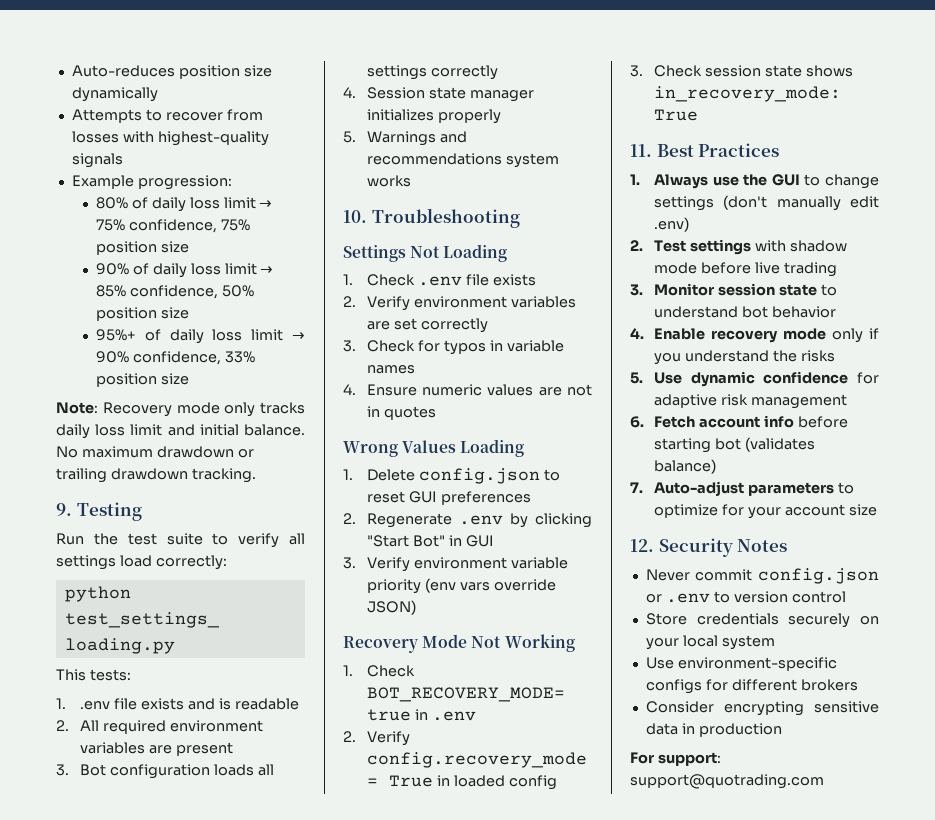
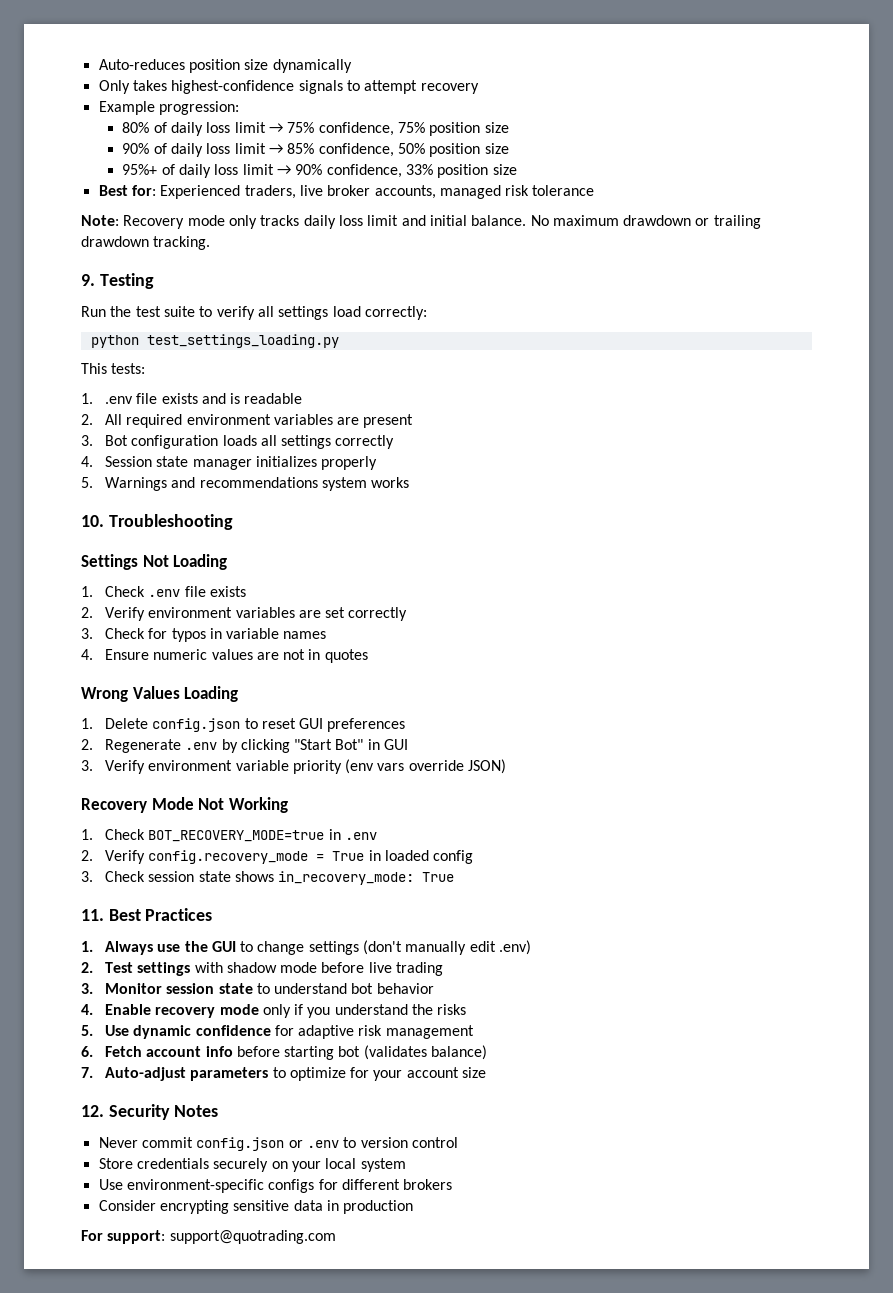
- Attempts to recover from losses with highest-quality signals
+ Only takes highest-confidence signals to attempt recovery
+ Best for: Experienced traders, live broker accounts, managed risk tolerance

